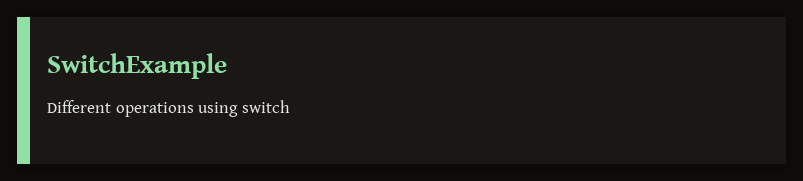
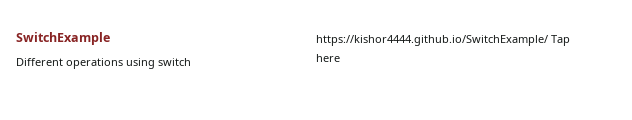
- Different operations using switch
+ Different operations using switch https://kishor4444.github.io/SwitchExample/ Tap here

